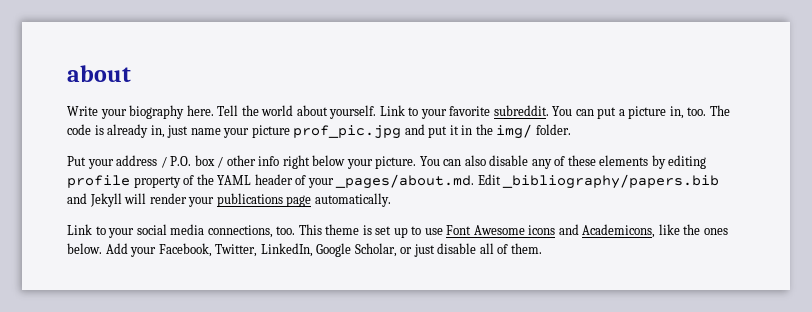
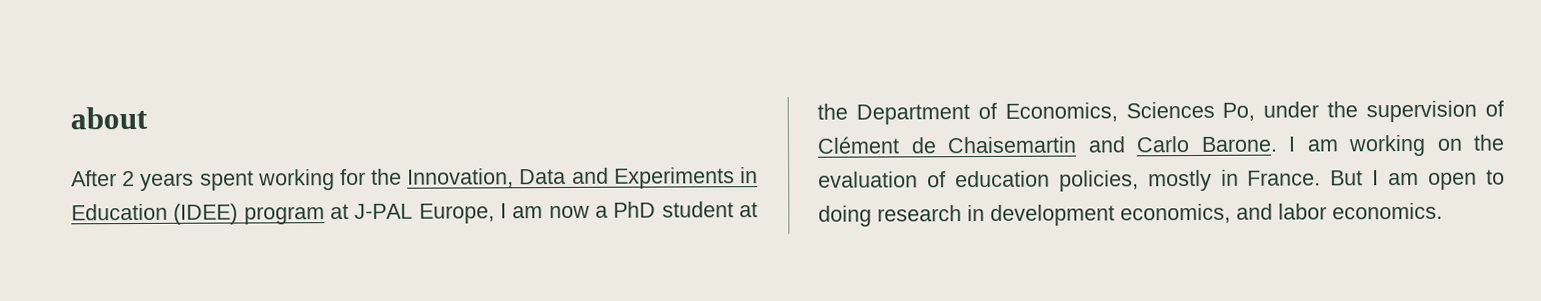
- Write your biography here. Tell the world about yourself. Link to your favorite subreddit. You can put a picture in, too. The code is already in, just name your picture prof_pic.jpg and put it in the img/ folder.
- Put your address / P.O. box / other info right below your picture. You can also disable any of these elements by editing profile property of the YAML header of your _pages/about.md. Edit _bibliography/papers.bib and Jekyll will render your publications page automatically.
- Link to your social media connections, too. This theme is set up to use Font Awesome icons and Academicons, like the ones below. Add your Facebook, Twitter, LinkedIn, Google Scholar, or just disable all of them.
+ After 2 years spent working for the Innovation, Data and Experiments in Education (IDEE) program at J-PAL Europe, I am now a PhD student at the Department of Economics, Sciences Po, under the supervision of Clément de Chaisemartin and Carlo Barone. I am working on the evaluation of education policies, mostly in France. But I am open to doing research in development economics, and labor economics.

